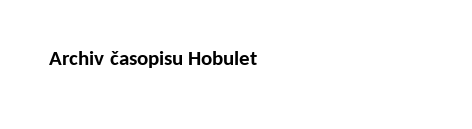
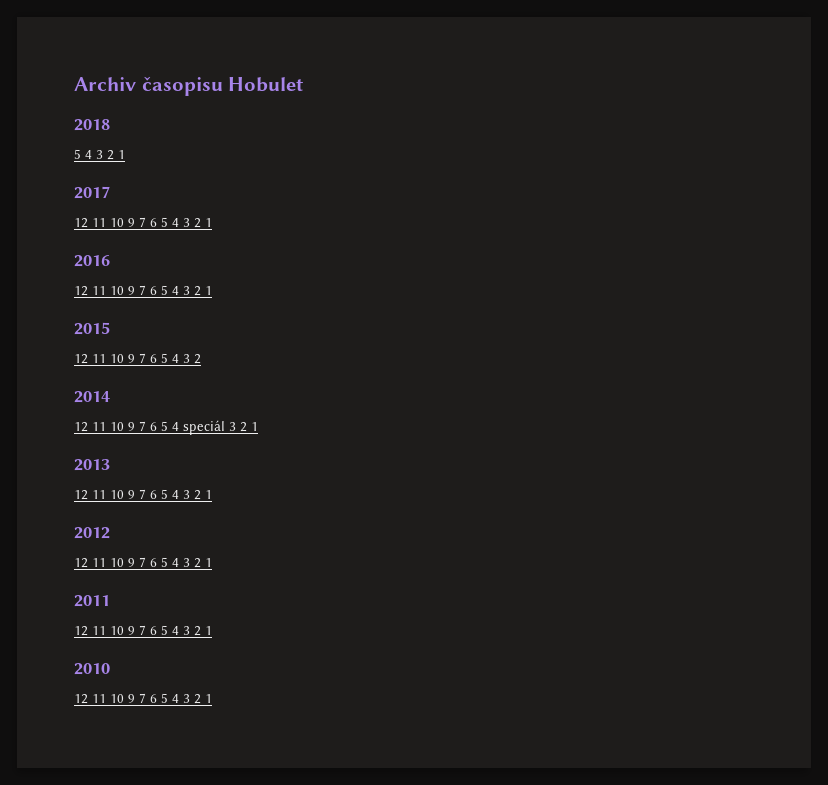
+ 2018
+ 5 4 3 2 1
+ 2017
+ 12 11 10 9 7 6 5 4 3 2 1
+ 2016
+ 12 11 10 9 7 6 5 4 3 2 1
+ 2015
+ 12 11 10 9 7 6 5 4 3 2
+ 2014
+ 12 11 10 9 7 6 5 4 speciál 3 2 1
+ 2013
+ 12 11 10 9 7 6 5 4 3 2 1
+ 2012
+ 12 11 10 9 7 6 5 4 3 2 1
+ 2011
+ 12 11 10 9 7 6 5 4 3 2 1
+ 2010
+ 12 11 10 9 7 6 5 4 3 2 1

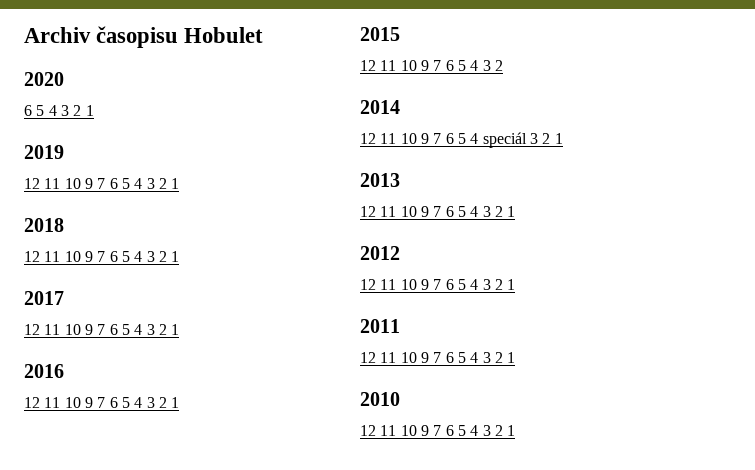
+ 2020
+ 6 5 4 3 2 1
+ 2019
+ 12 11 10 9 7 6 5 4 3 2 1
  2018
- 5 4 3 2 1
+ 12 11 10 9 7 6 5 4 3 2 1

